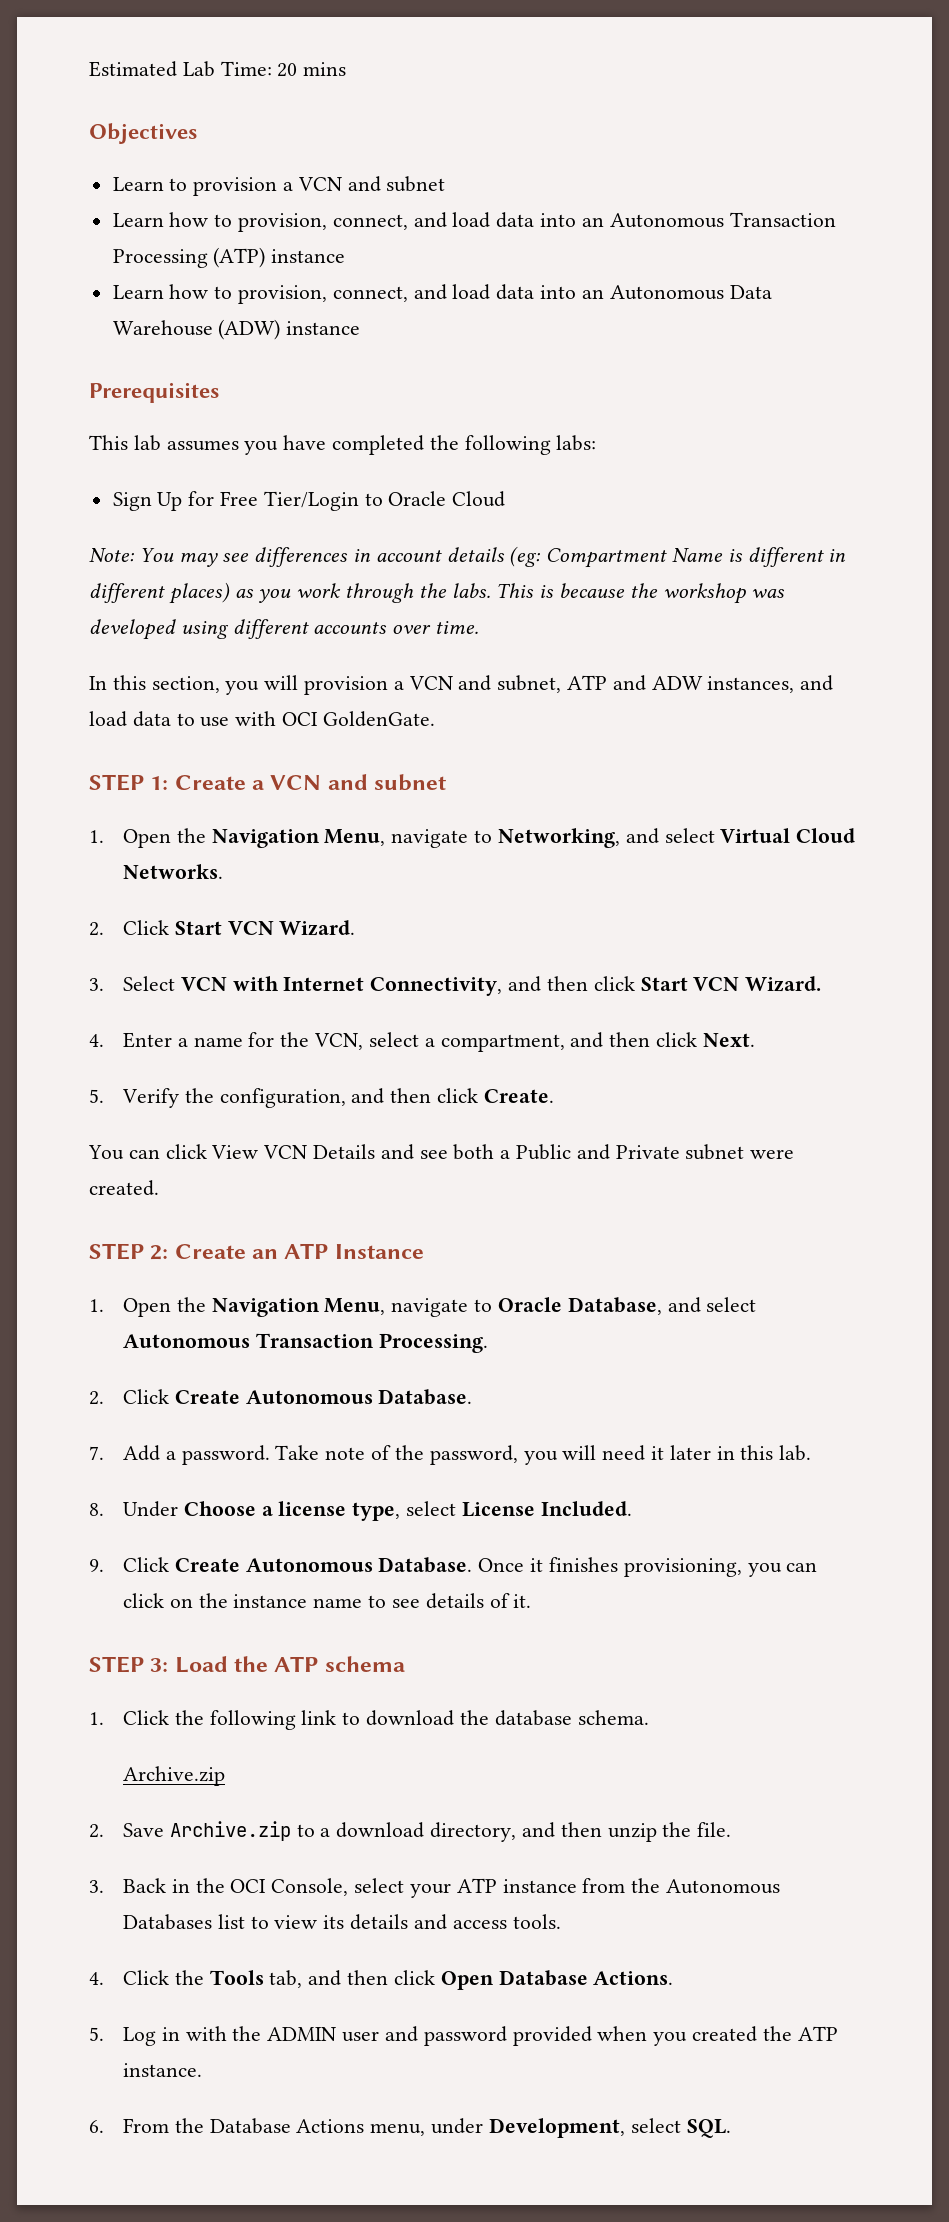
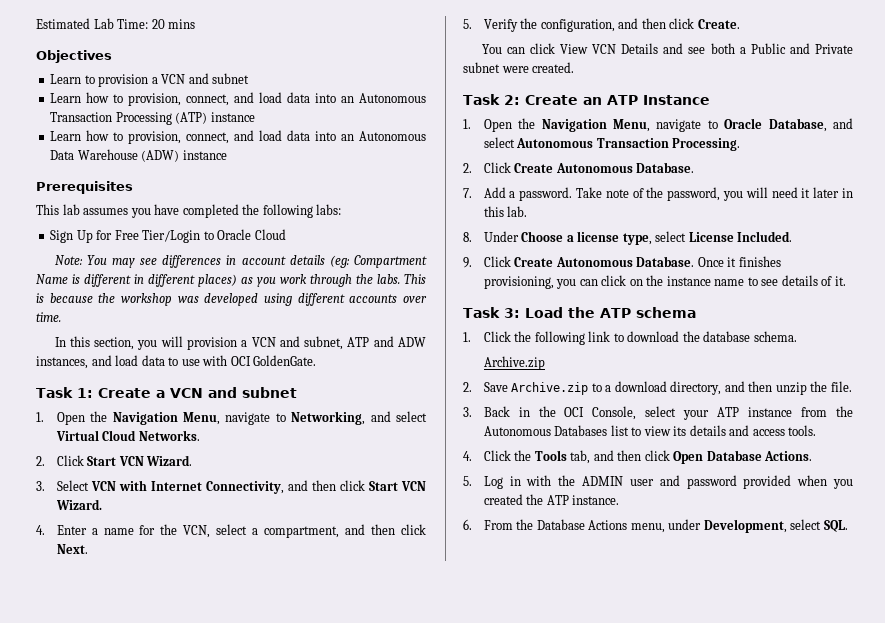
- STEP 1: Create a VCN and subnet
+ Task 1: Create a VCN and subnet
- STEP 2: Create an ATP Instance
+ Task 2: Create an ATP Instance
- STEP 3: Load the ATP schema
+ Task 3: Load the ATP schema

